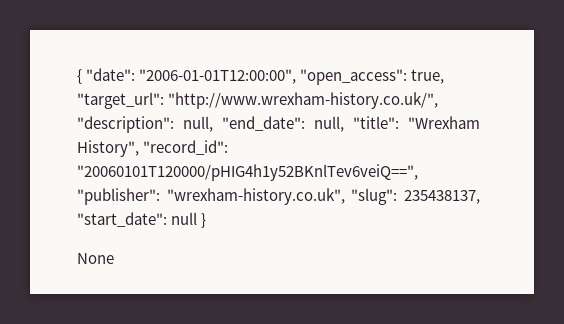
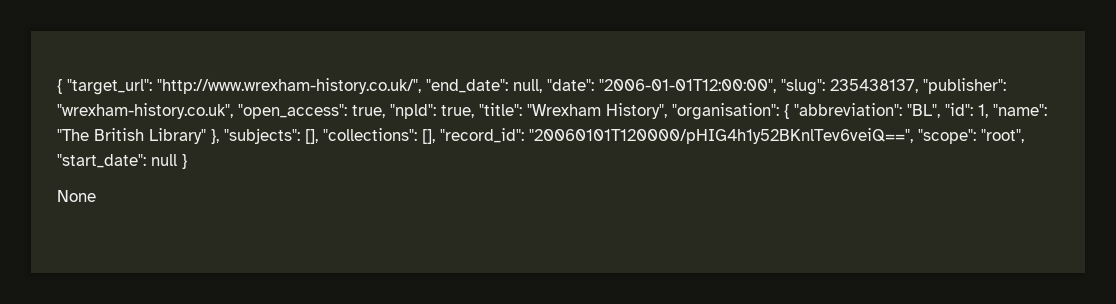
- { "date": "2006-01-01T12:00:00", "open_access": true, "target_url": "http://www.wrexham-history.co.uk/", "description": null, "end_date": null, "title": "Wrexham History", "record_id": "20060101T120000/pHIG4h1y52BKnlTev6veiQ==", "publisher": "wrexham-history.co.uk", "slug": 235438137, "start_date": null }
+ { "target_url": "http://www.wrexham-history.co.uk/", "end_date": null, "date": "2006-01-01T12:00:00", "slug": 235438137, "publisher": "wrexham-history.co.uk", "open_access": true, "npld": true, "title": "Wrexham History", "organisation": { "abbreviation": "BL", "id": 1, "name": "The British Library" }, "subjects": [], "collections": [], "record_id": "20060101T120000/pHIG4h1y52BKnlTev6veiQ==", "scope": "root", "start_date": null }

